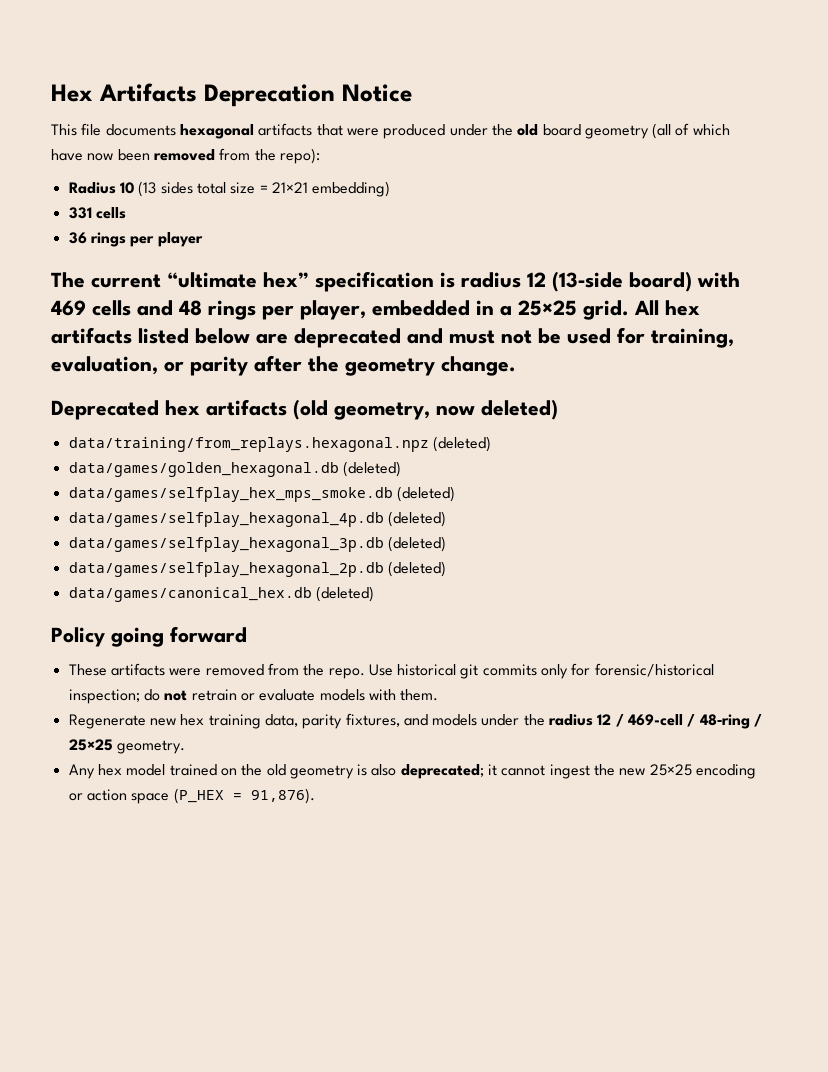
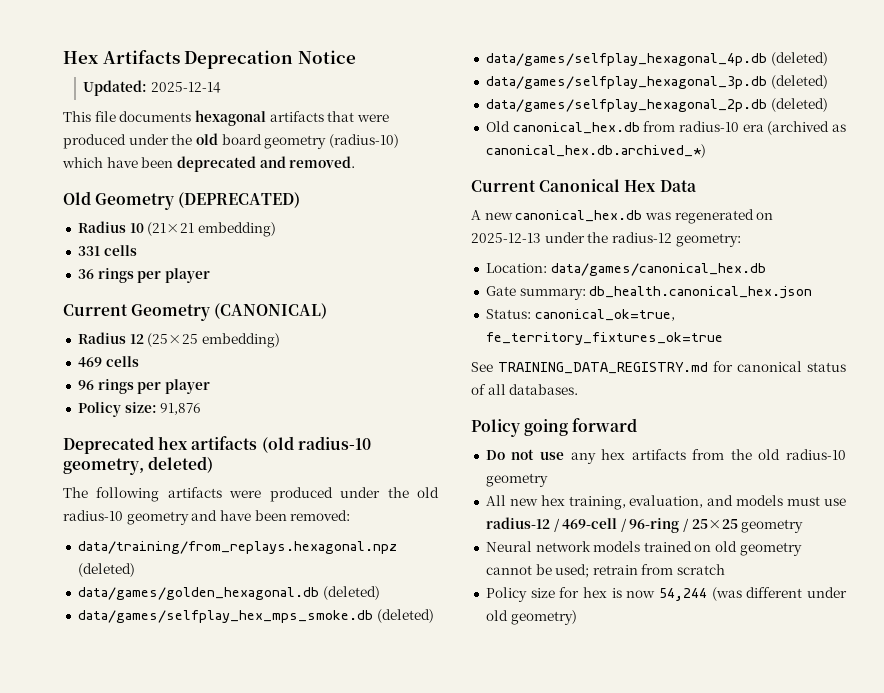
+ Updated: 2025-12-14
- This file documents hexagonal artifacts that were produced under the old board geometry (all of which have now been removed from the repo):
- Radius 10 (13 sides total size = 21×21 embedding)
+ This file documents hexagonal artifacts that were produced under the old board geometry (radius-10) which have been deprecated and removed.
+ Old Geometry (DEPRECATED)
+ Radius 10 (21×21 embedding)
- The current “ultimate hex” specification is radius 12 (13‑side board) with 469 cells and 48 rings per player, embedded in a 25×25 grid. All hex artifacts listed below are deprecated and must not be used for training, evaluation, or parity after the geometry change.
+ Current Geometry (CANONICAL)
+ Radius 12 (25×25 embedding)
+ 469 cells
+ 96 rings per player
+ Policy size: 91,876
- Deprecated hex artifacts (old geometry, now deleted)
+ Deprecated hex artifacts (old radius-10 geometry, deleted)
+ The following artifacts were produced under the old radius-10 geometry and have been removed:
- data/games/canonical_hex.db (deleted)
+ Old canonical_hex.db from radius-10 era (archived as canonical_hex.db.archived_*)
+ Current Canonical Hex Data
+ A new canonical_hex.db was regenerated on 2025-12-13 under the radius-12 geometry:
+ Location: data/games/canonical_hex.db
+ Gate summary: db_health.canonical_hex.json
+ Status: canonical_ok=true, fe_territory_fixtures_ok=true
+ See TRAINING_DATA_REGISTRY.md for canonical status of all databases.
  Policy going forward
- These artifacts were removed from the repo. Use historical git commits only for forensic/historical inspection; do not retrain or evaluate models with them.
- Regenerate new hex training data, parity fixtures, and models under the radius 12 / 469-cell / 48‑ring / 25×25 geometry.
- Any hex model trained on the old geometry is also deprecated; it cannot ingest the new 25×25 encoding or action space (P_HEX = 91,876).
+ Do not use any hex artifacts from the old radius-10 geometry
+ All new hex training, evaluation, and models must use radius-12 / 469-cell / 96-ring / 25×25 geometry
+ Neural network models trained on old geometry cannot be used; retrain from scratch
+ Policy size for hex is now 54,244 (was different under old geometry)

